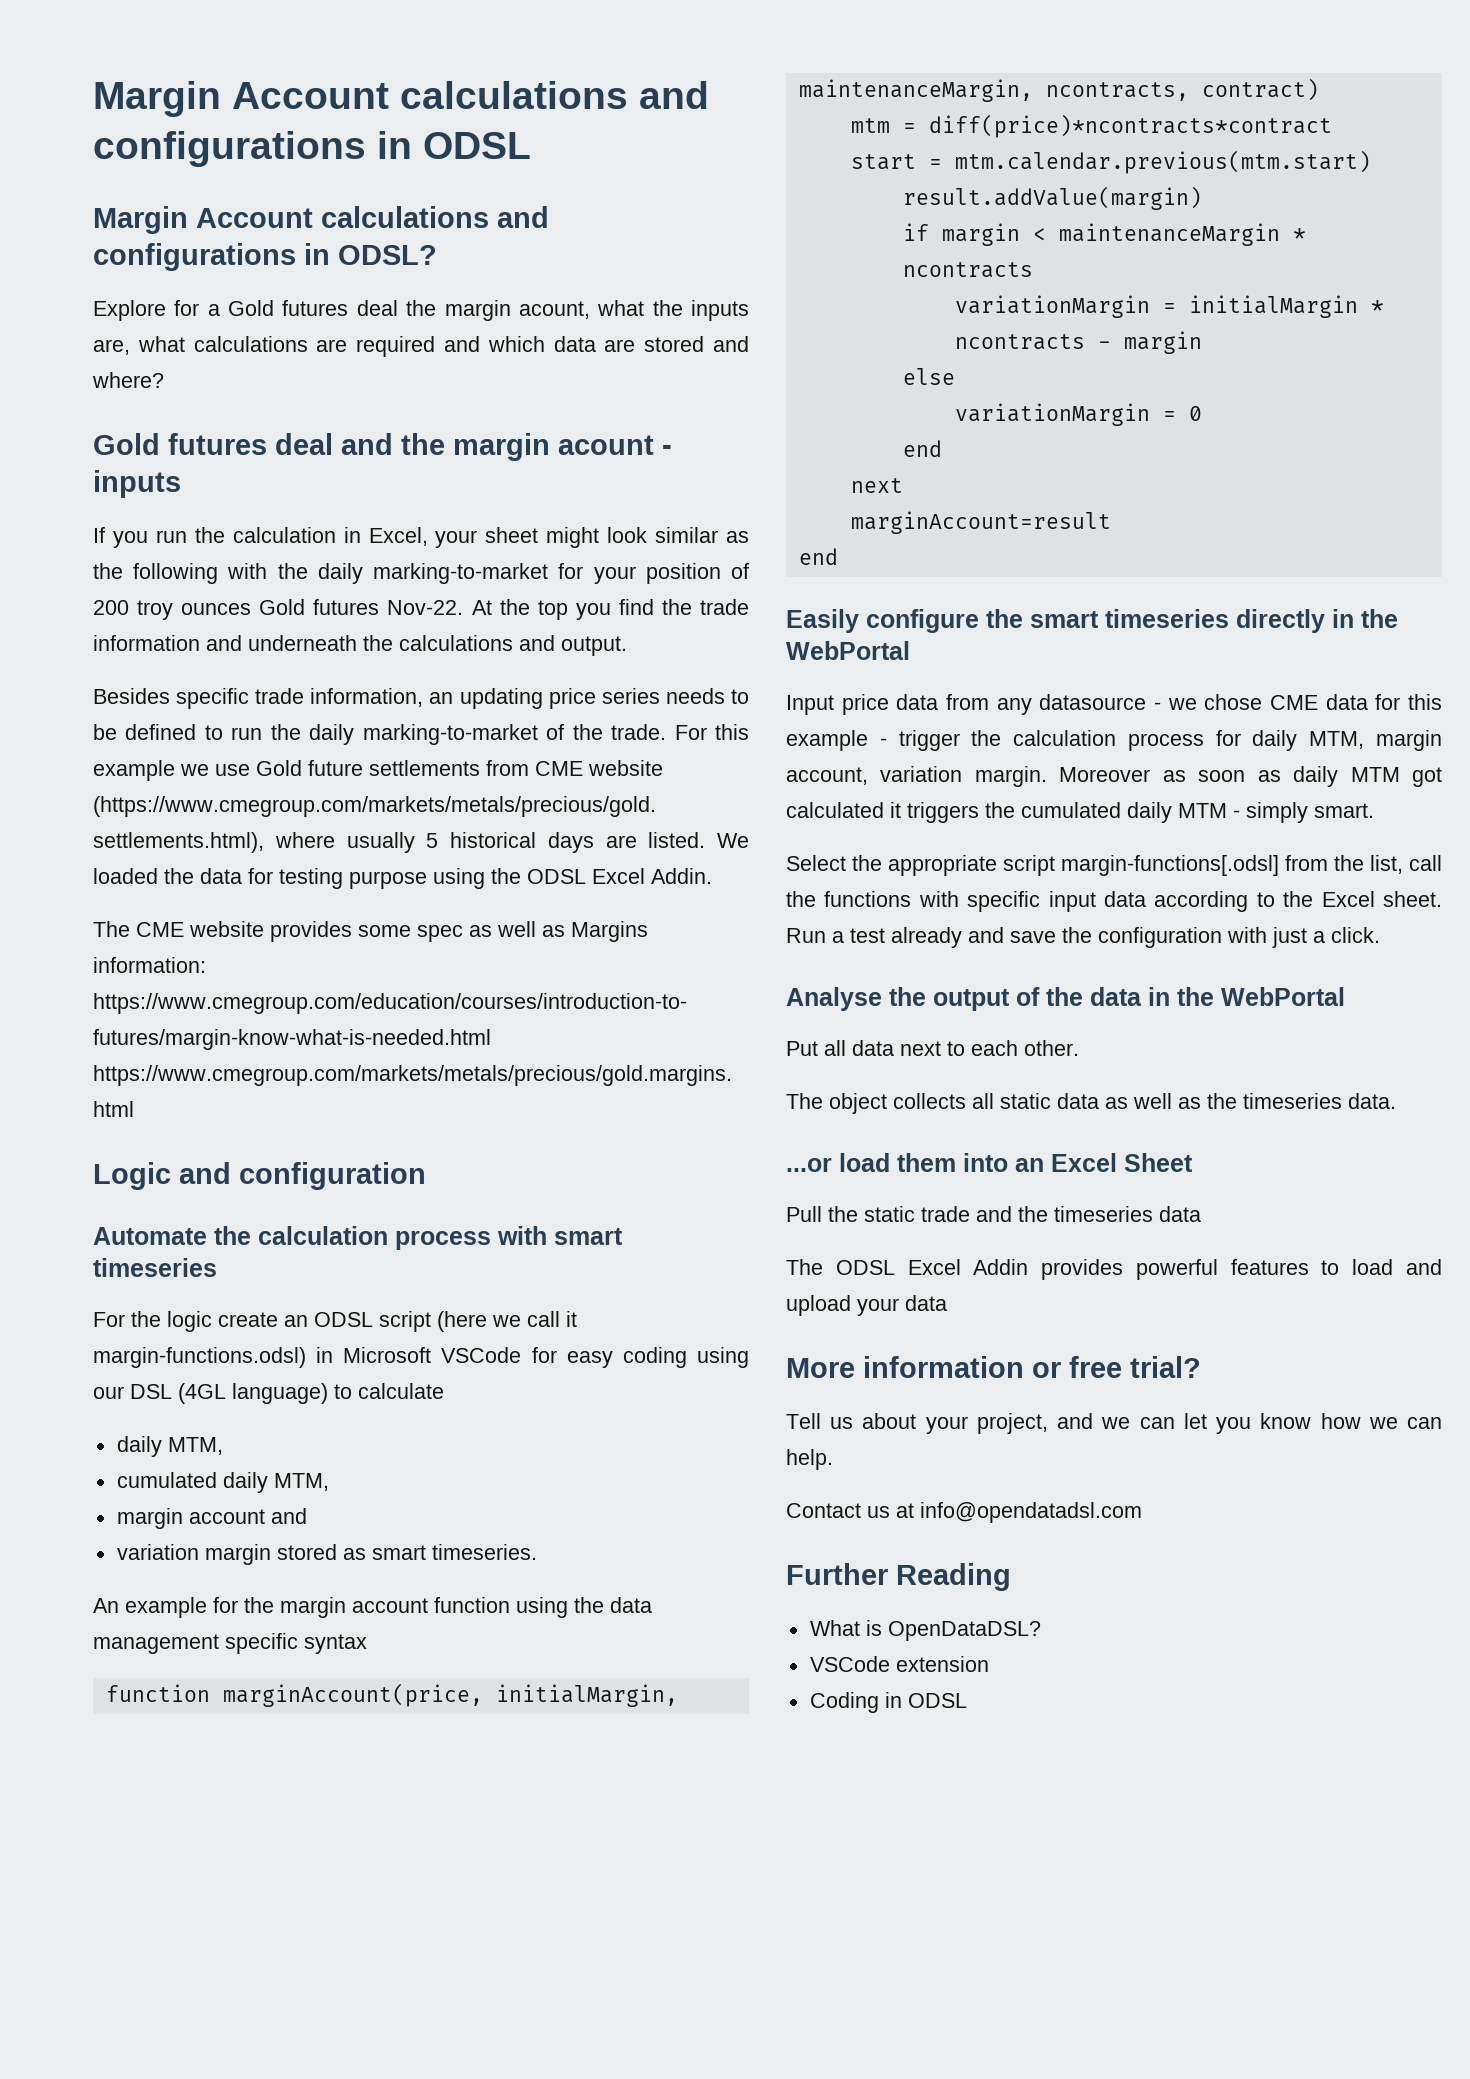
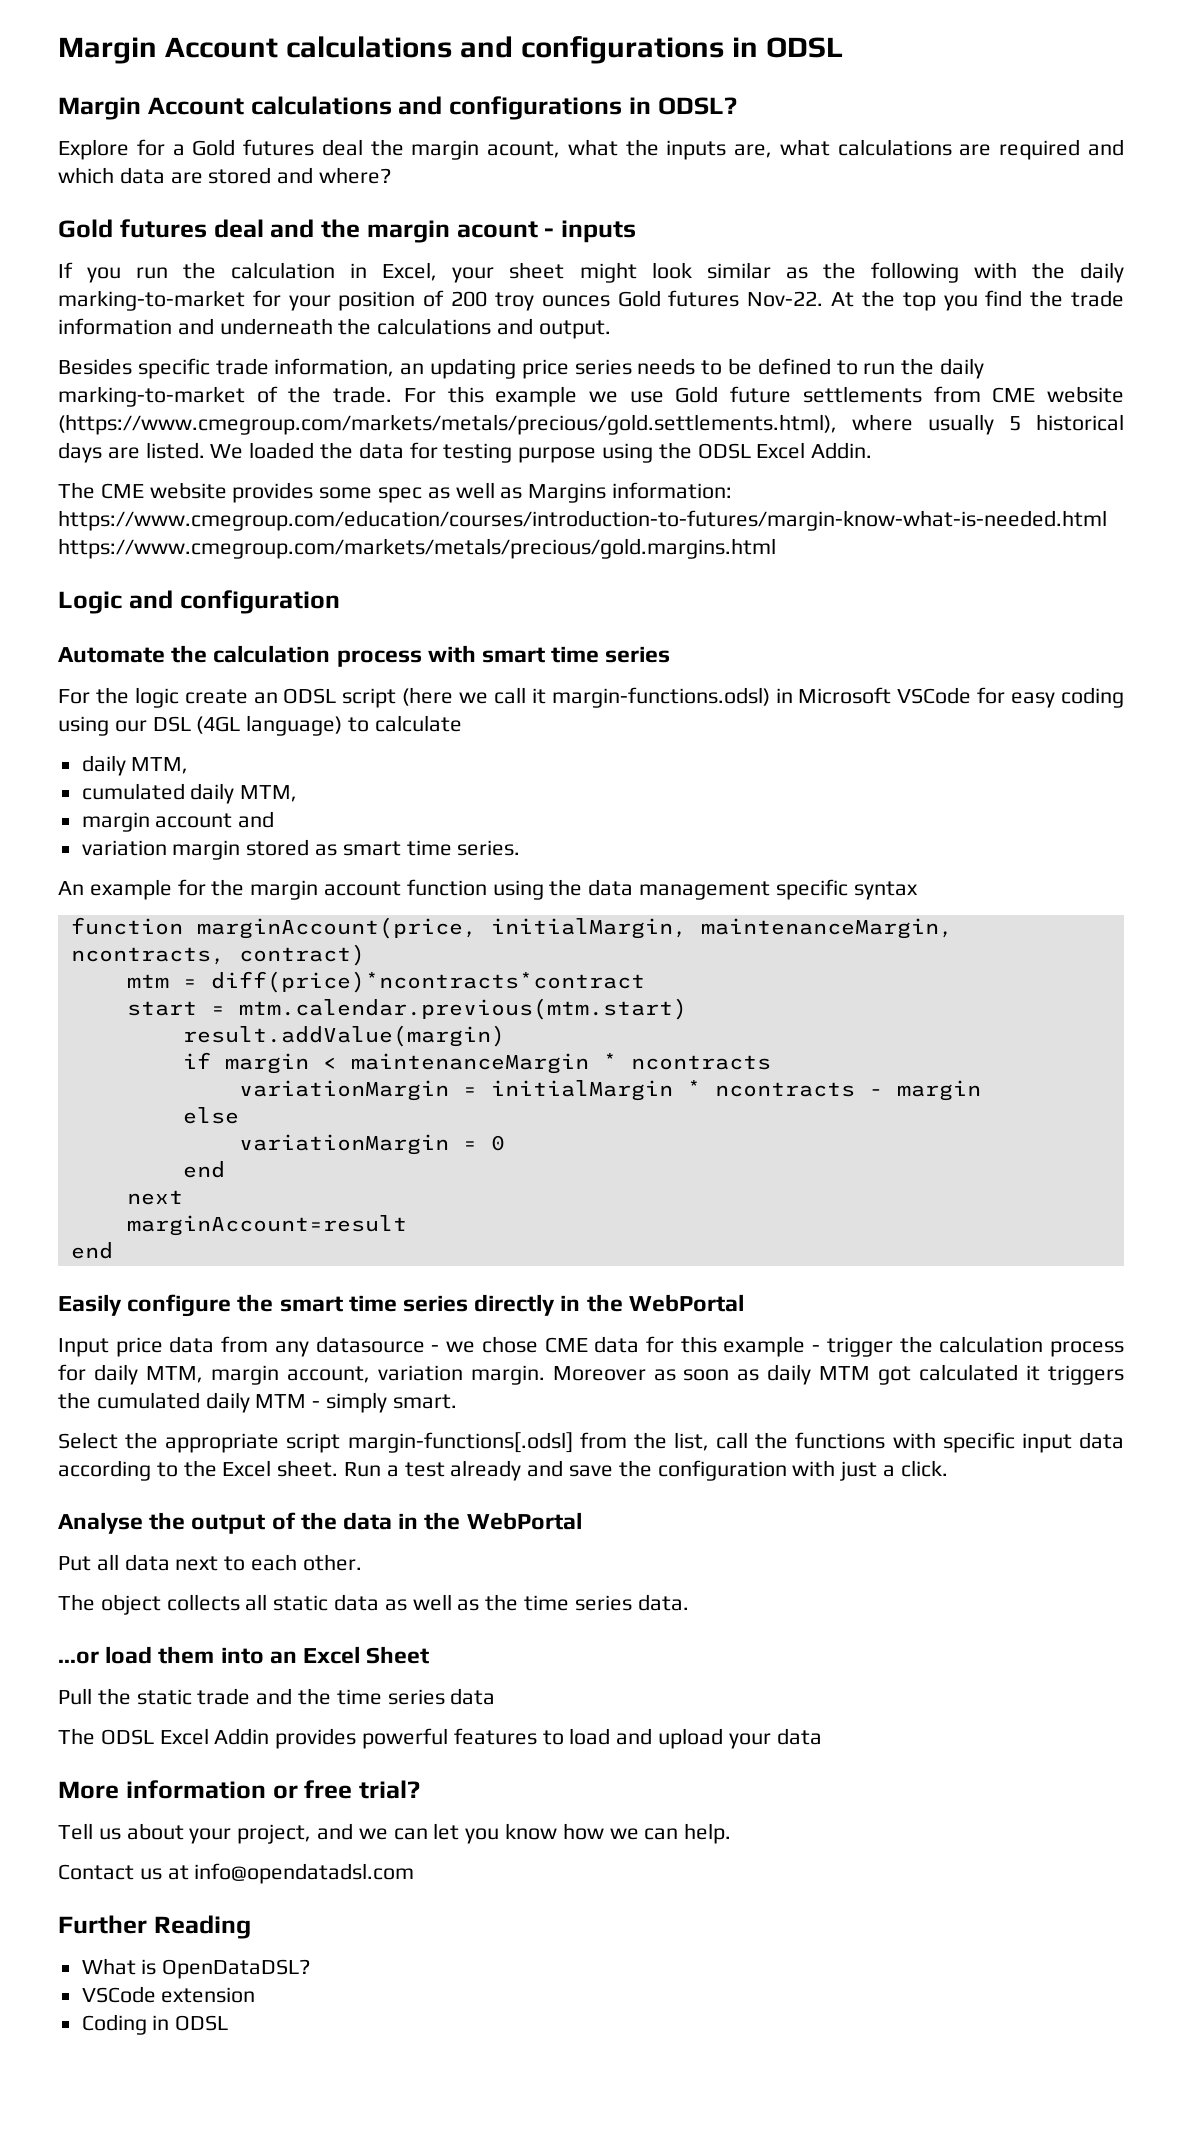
- Automate the calculation process with smart timeseries
+ Automate the calculation process with smart time series
- variation margin stored as smart timeseries.
+ variation margin stored as smart time series.
- Easily configure the smart timeseries directly in the WebPortal
+ Easily configure the smart time series directly in the WebPortal
- The object collects all static data as well as the timeseries data.
+ The object collects all static data as well as the time series data.
- Pull the static trade and the timeseries data
+ Pull the static trade and the time series data

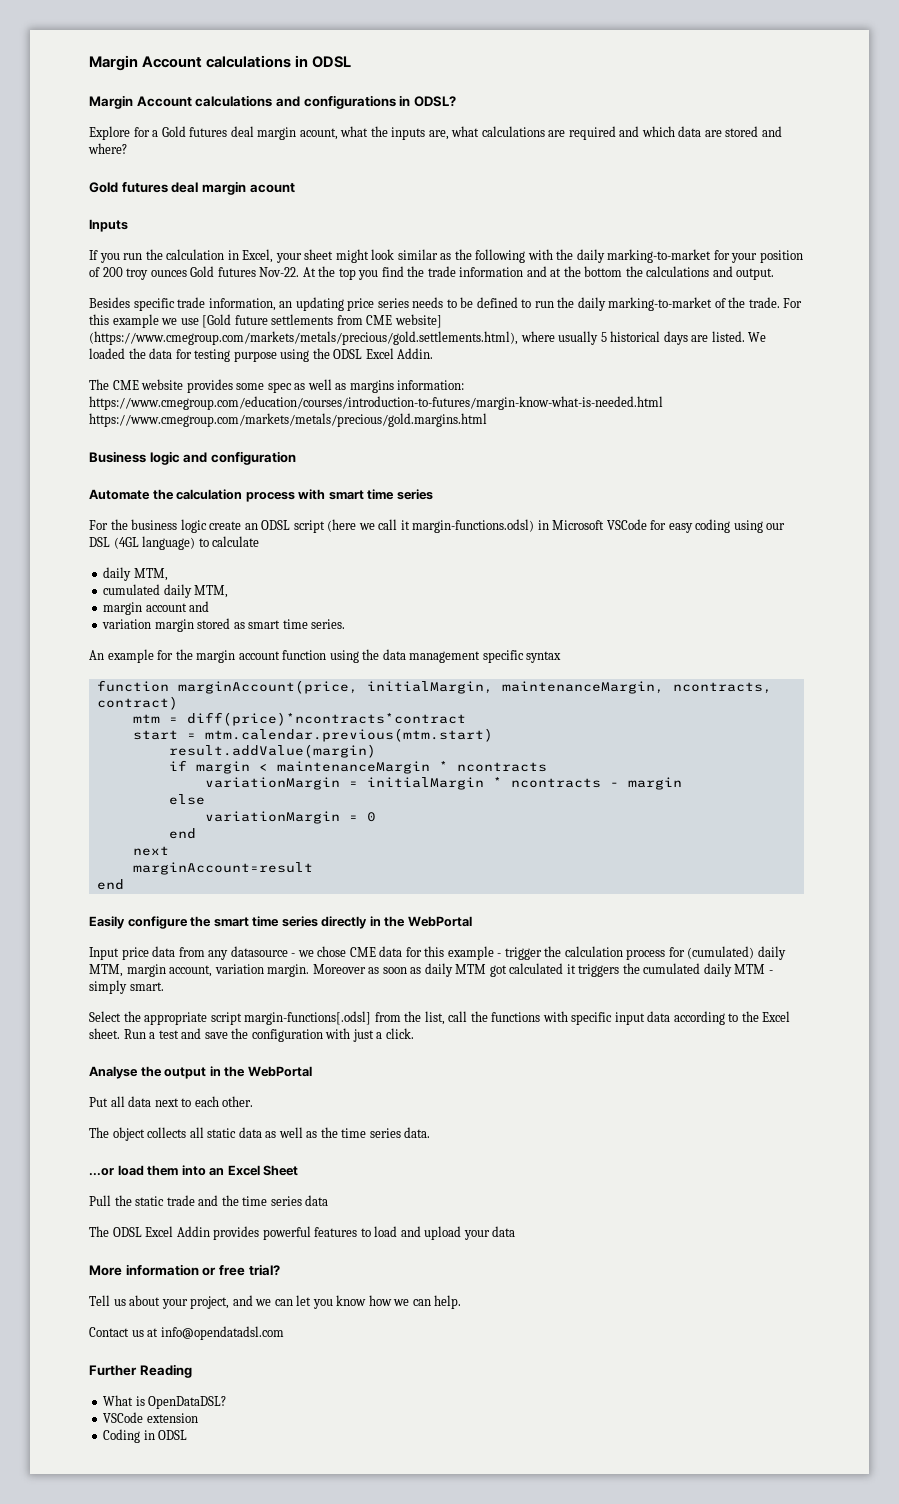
- Margin Account calculations and configurations in ODSL
+ Margin Account calculations in ODSL
- Explore for a Gold futures deal the margin acount, what the inputs are, what calculations are required and which data are stored and where?
+ Explore for a Gold futures deal margin acount, what the inputs are, what calculations are required and which data are stored and where?
- Gold futures deal and the margin acount - inputs
+ Gold futures deal margin acount
+ Inputs
- At the top you find the trade information and underneath the calculations and output.
+ At the top you find the trade information and at the bottom the calculations and output.
- For this example we use Gold future settlements from CME website (https://www.cmegroup.com/markets/metals/precious/gold.settlements.html), where usually 5 historical days are listed.
+ For this example we use [Gold future settlements from CME website] (https://www.cmegroup.com/markets/metals/precious/gold.settlements.html), where usually 5 historical days are listed.
- The CME website provides some spec as well as Margins information: https://www.cmegroup.com/education/courses/introduction-to-futures/margin-know-what-is-needed.html https://www.cmegroup.com/markets/metals/precious/gold.margins.html
+ The CME website provides some spec as well as margins information: https://www.cmegroup.com/education/courses/introduction-to-futures/margin-know-what-is-needed.html https://www.cmegroup.com/markets/metals/precious/gold.margins.html
- Logic and configuration
+ Business logic and configuration
- For the logic create an ODSL script (here we call it margin-functions.odsl) in Microsoft VSCode for easy coding using our DSL (4GL language) to calculate
+ For the business logic create an ODSL script (here we call it margin-functions.odsl) in Microsoft VSCode for easy coding using our DSL (4GL language) to calculate
- Input price data from any datasource - we chose CME data for this example - trigger the calculation process for daily MTM, margin account, variation margin.
+ Input price data from any datasource - we chose CME data for this example - trigger the calculation process for (cumulated) daily MTM, margin account, variation margin.
- Run a test already and save the configuration with just a click.
+ Run a test and save the configuration with just a click.
- Analyse the output of the data in the WebPortal
+ Analyse the output in the WebPortal

